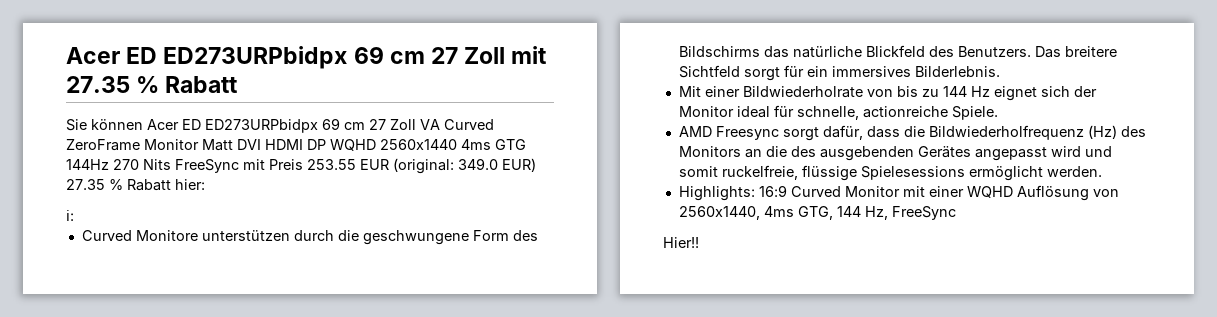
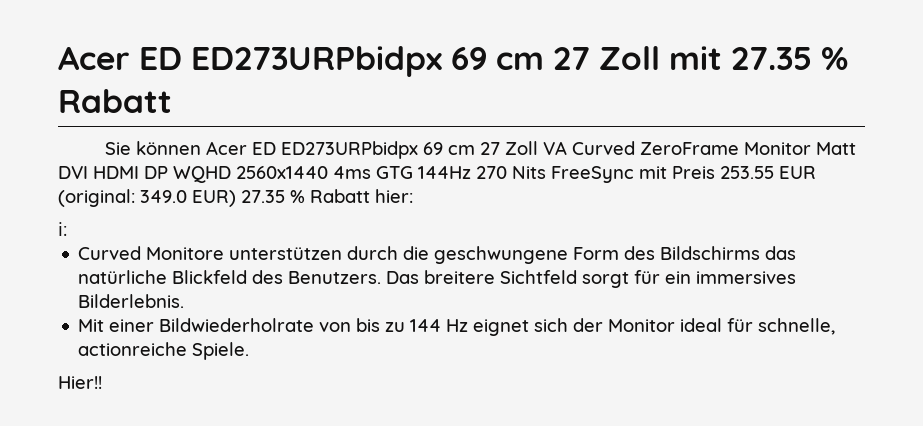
- AMD Freesync sorgt dafür, dass die Bildwiederholfrequenz (Hz) des Monitors an die des ausgebenden Gerätes angepasst wird und somit ruckelfreie, flüssige Spielesessions ermöglicht werden.
- Highlights: 16:9 Curved Monitor mit einer WQHD Auflösung von 2560x1440, 4ms GTG, 144 Hz, FreeSync

